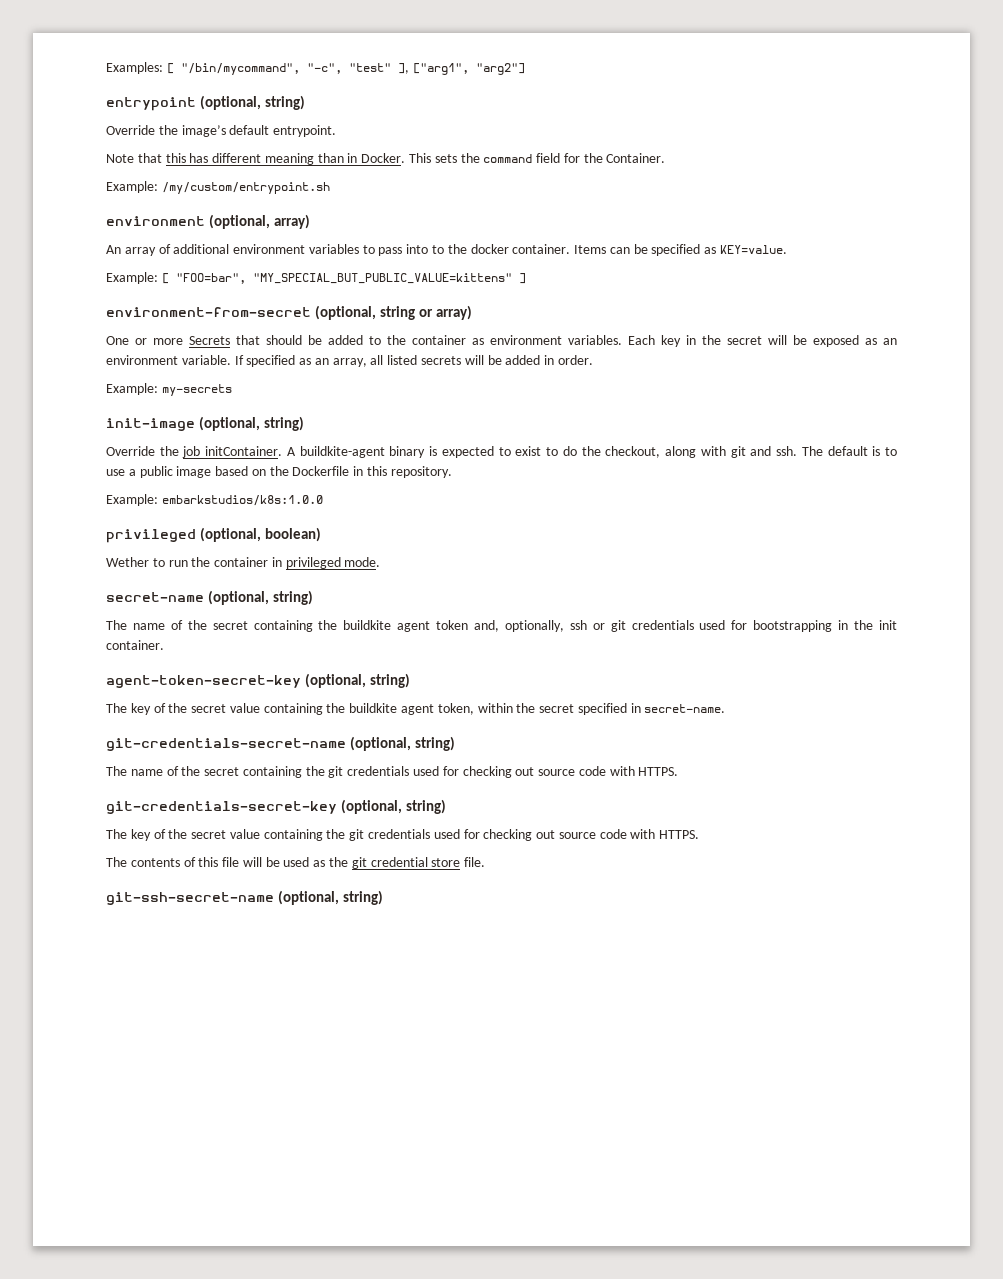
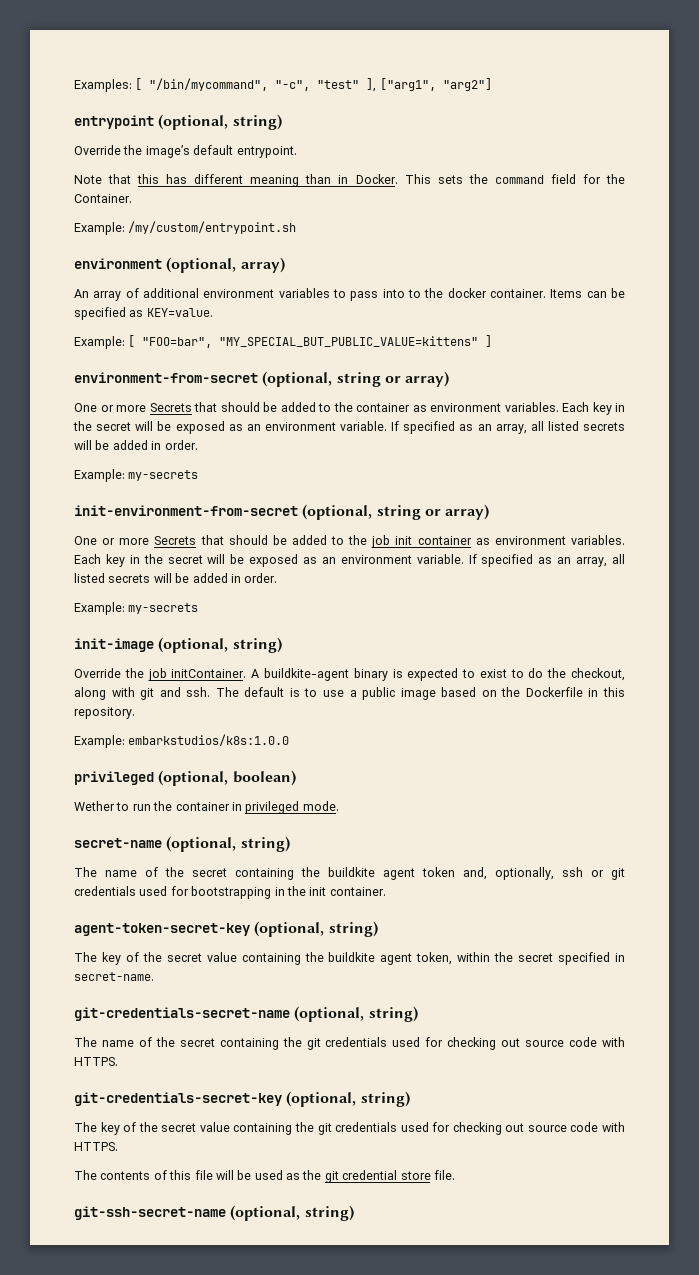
+ init-environment-from-secret (optional, string or array)
+ One or more Secrets that should be added to the job init container as environment variables. Each key in the secret will be exposed as an environment variable. If specified as an array, all listed secrets will be added in order.
+ Example: my-secrets

